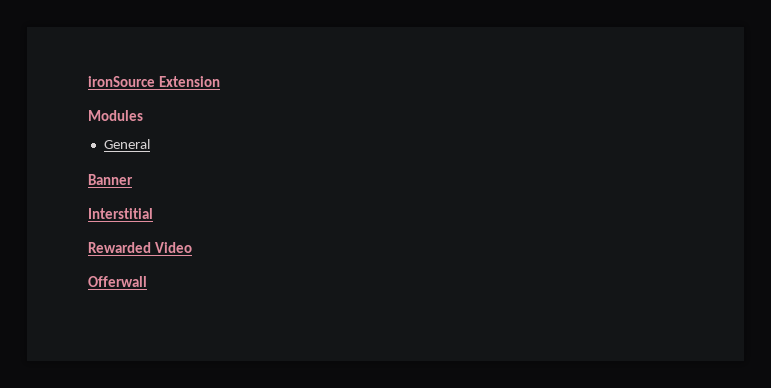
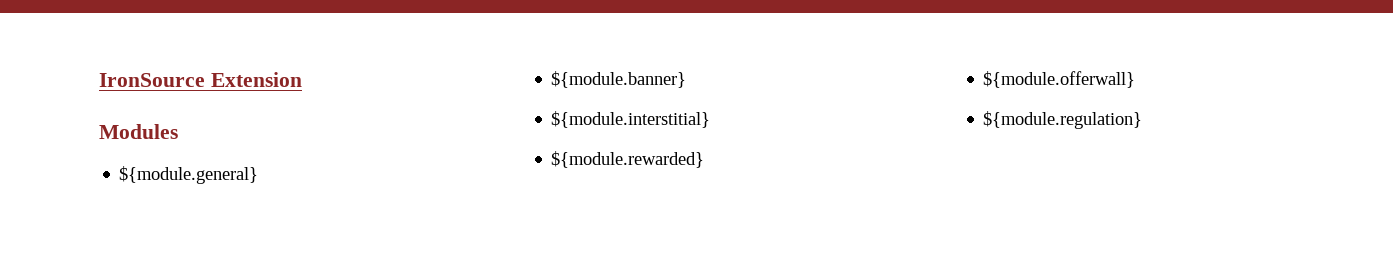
- ironSource Extension
+ IronSource Extension
- General
- Banner
- Interstitial
- Rewarded Video
- Offerwall
+ ${module.general}
+ ${module.banner}
+ ${module.interstitial}
+ ${module.rewarded}
+ ${module.offerwall}
+ ${module.regulation}

